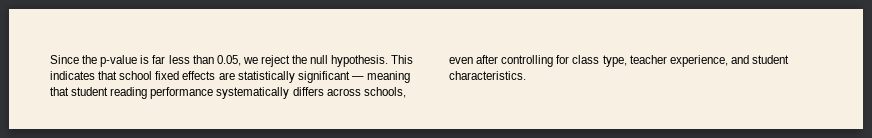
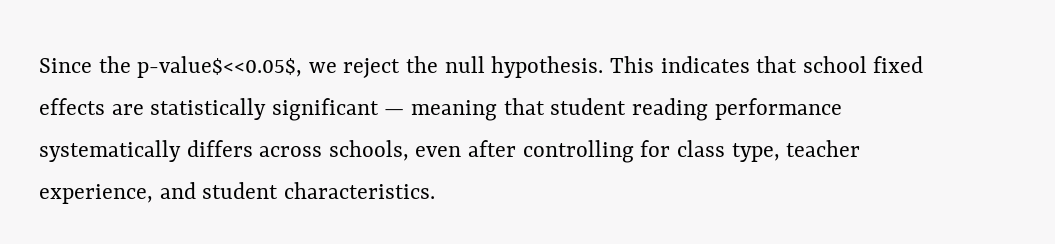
- Since the p-value is far less than 0.05, we reject the null hypothesis.
+ Since the p-value$<<0.05$, we reject the null hypothesis.

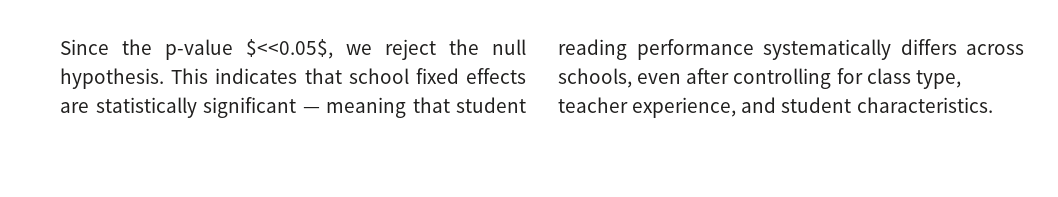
- Since the p-value$<<0.05$, we reject the null hypothesis.
+ Since the p-value $<<0.05$, we reject the null hypothesis.

